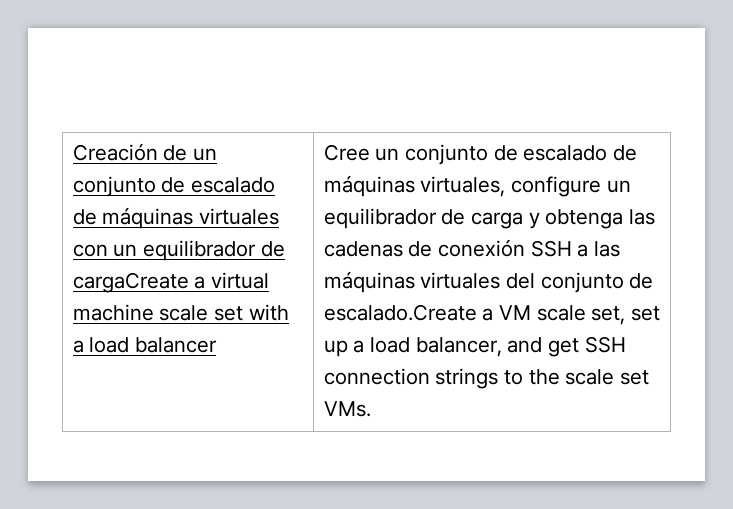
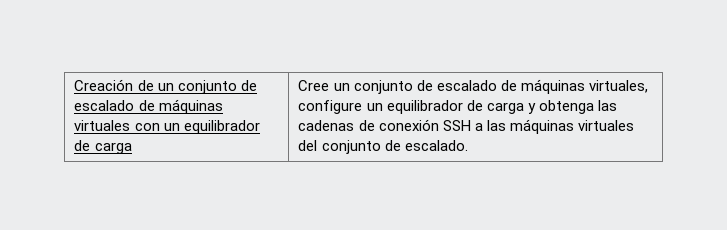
- Creación de un conjunto de escalado de máquinas virtuales con un equilibrador de cargaCreate a virtual machine scale set with a load balancer
+ Creación de un conjunto de escalado de máquinas virtuales con un equilibrador de carga
- Cree un conjunto de escalado de máquinas virtuales, configure un equilibrador de carga y obtenga las cadenas de conexión SSH a las máquinas virtuales del conjunto de escalado.Create a VM scale set, set up a load balancer, and get SSH connection strings to the scale set VMs.
+ Cree un conjunto de escalado de máquinas virtuales, configure un equilibrador de carga y obtenga las cadenas de conexión SSH a las máquinas virtuales del conjunto de escalado.

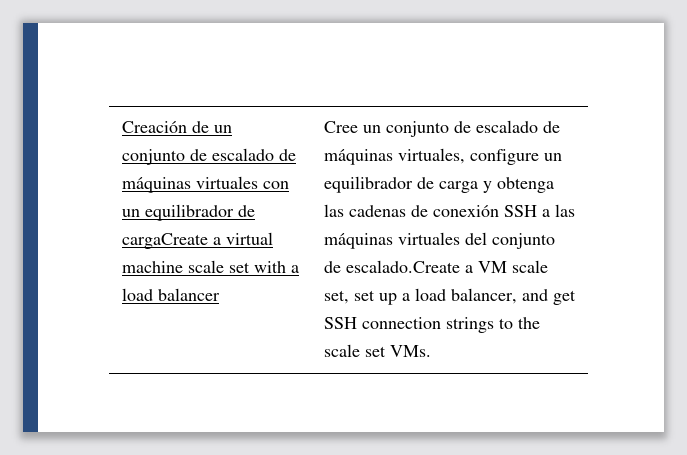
- Creación de un conjunto de escalado de máquinas virtuales con un equilibrador de carga
+ Creación de un conjunto de escalado de máquinas virtuales con un equilibrador de cargaCreate a virtual machine scale set with a load balancer
- Cree un conjunto de escalado de máquinas virtuales, configure un equilibrador de carga y obtenga las cadenas de conexión SSH a las máquinas virtuales del conjunto de escalado.
+ Cree un conjunto de escalado de máquinas virtuales, configure un equilibrador de carga y obtenga las cadenas de conexión SSH a las máquinas virtuales del conjunto de escalado.Create a VM scale set, set up a load balancer, and get SSH connection strings to the scale set VMs.

